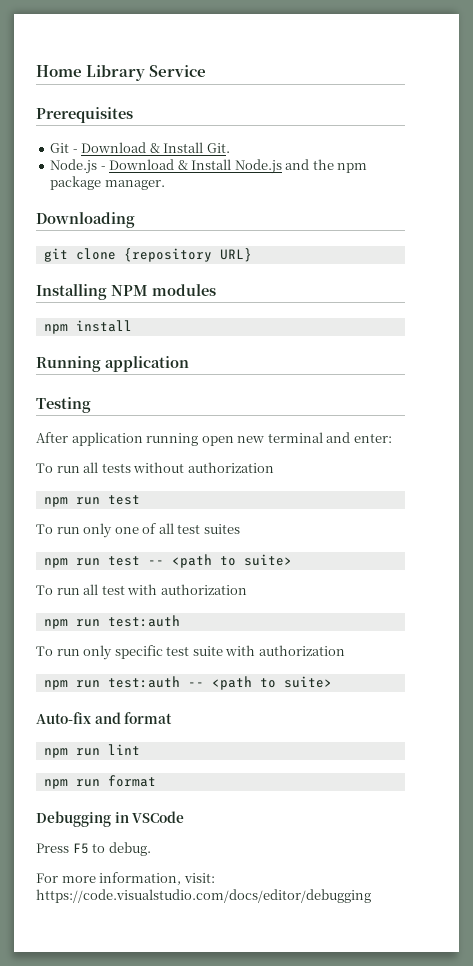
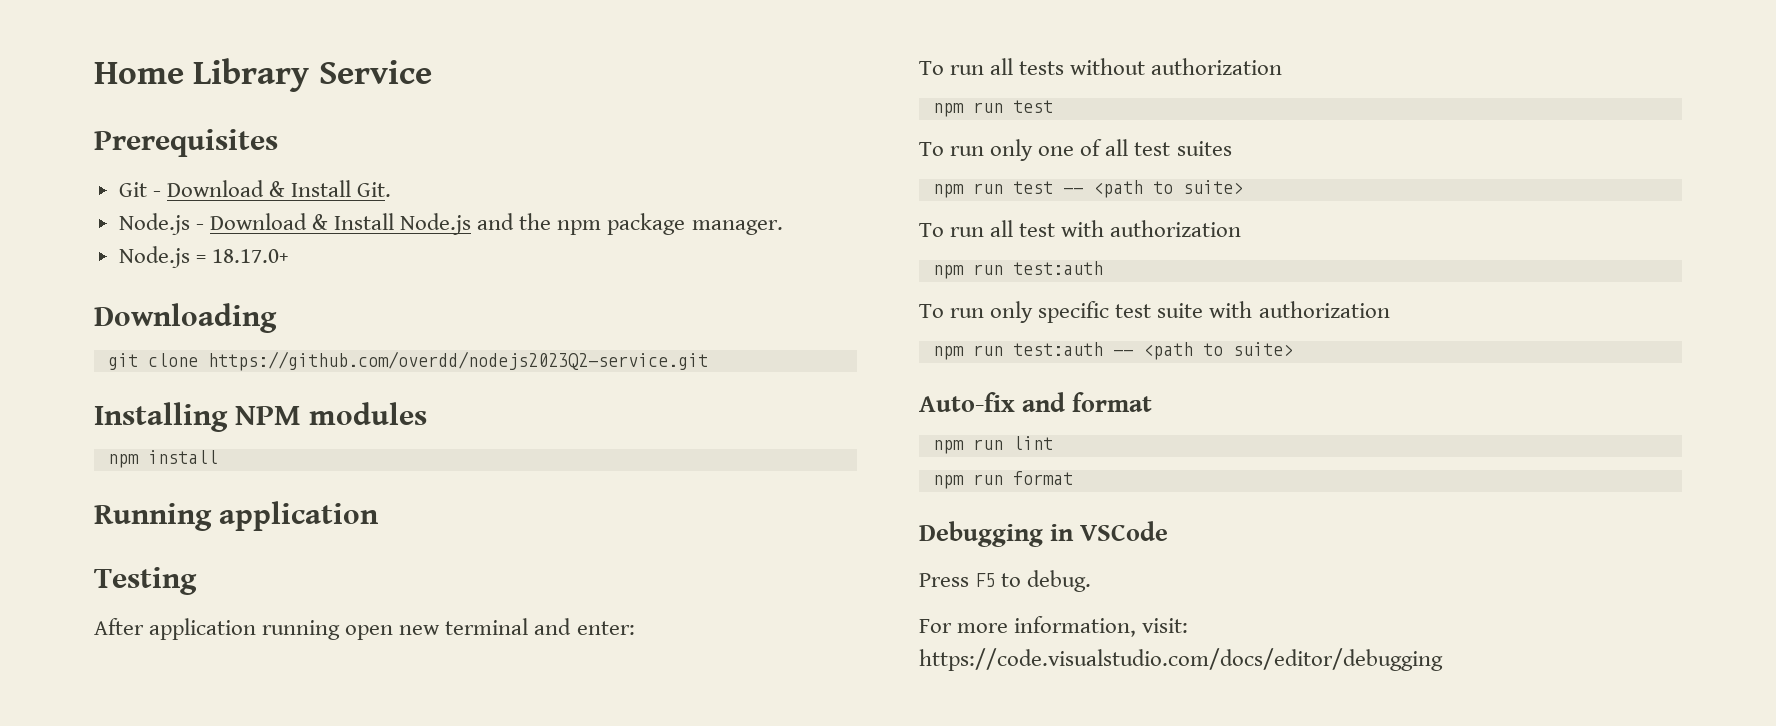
+ Node.js = 18.17.0+
- git clone {repository URL}
+ git clone https://github.com/overdd/nodejs2023Q2-service.git

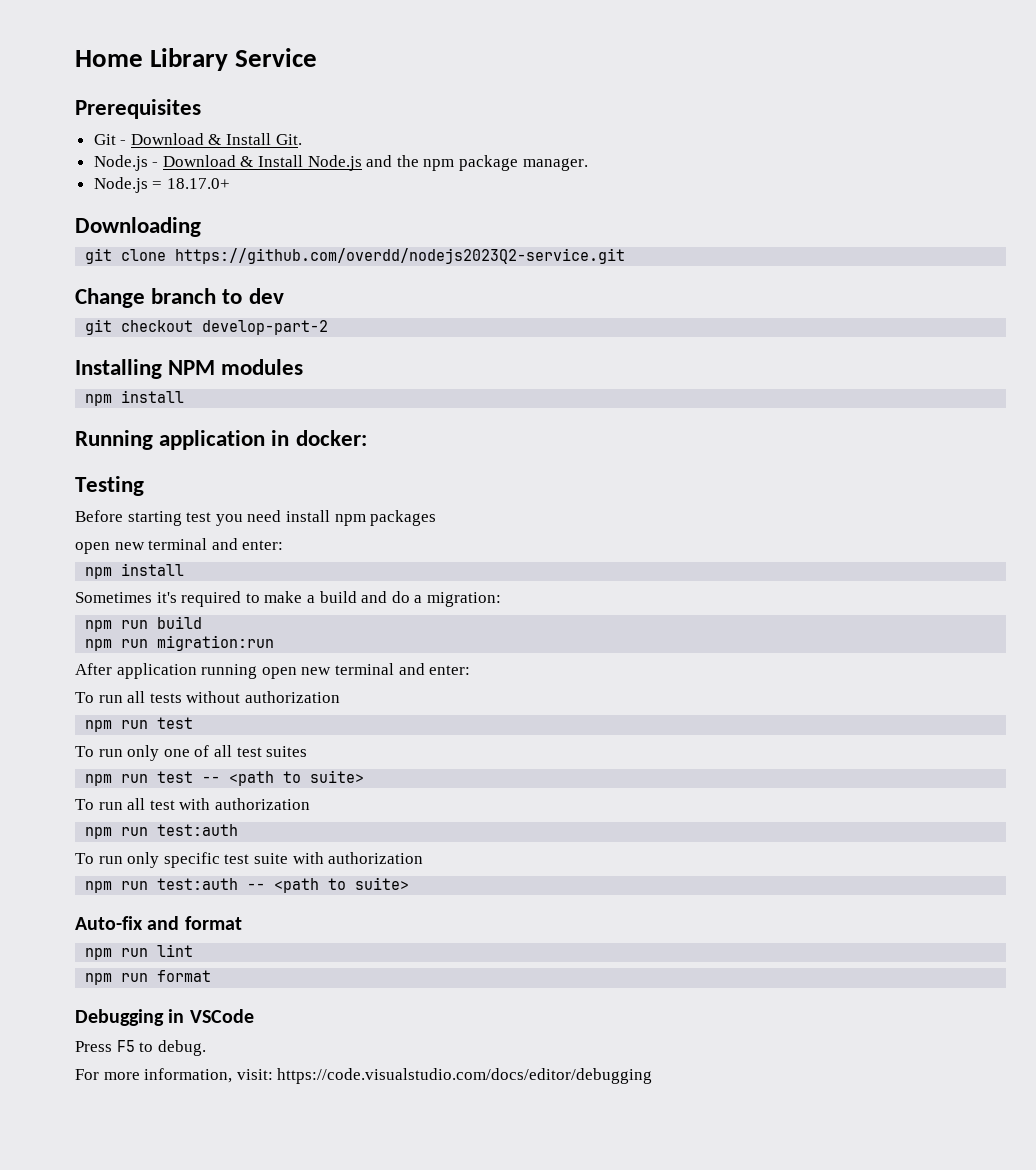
+ Change branch to dev
+ git checkout develop-part-2
- Running application
+ Running application in docker:
+ Before starting test you need install npm packages
+ open new terminal and enter:
+ npm install
+ Sometimes it's required to make a build and do a migration:
+ npm run build
+ npm run migration:run

